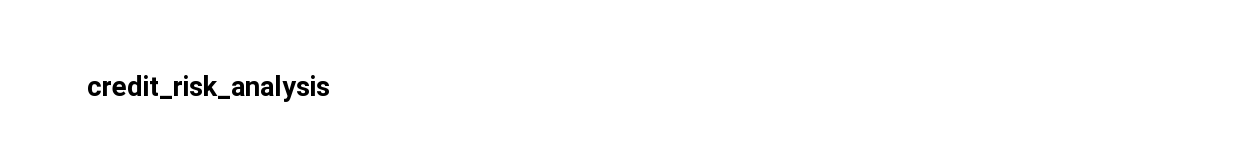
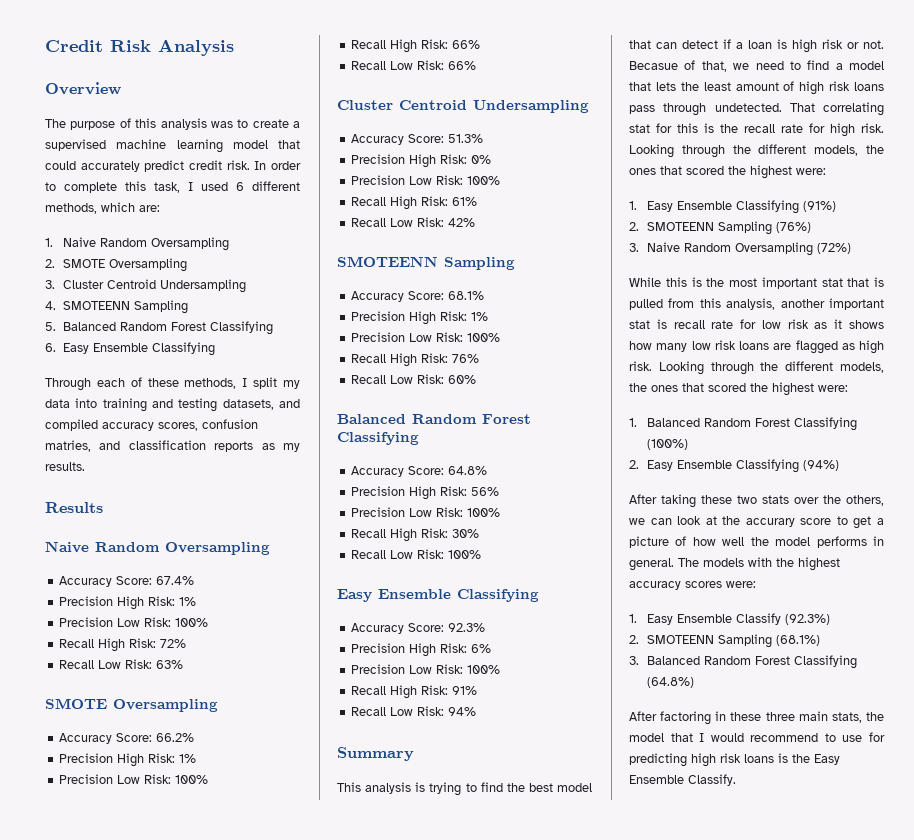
- credit_risk_analysis
+ Credit Risk Analysis
+ Overview
+ The purpose of this analysis was to create a supervised machine learning model that could accurately predict credit risk. In order to complete this task, I used 6 different methods, which are:
+ 1. Naive Random Oversampling
+ 2. SMOTE Oversampling
+ 3. Cluster Centroid Undersampling
+ 4. SMOTEENN Sampling
+ 5. Balanced Random Forest Classifying
+ 6. Easy Ensemble Classifying
+ Through each of these methods, I split my data into training and testing datasets, and compiled accuracy scores, confusion matries, and classification reports as my results.
+ Results
+ Naive Random Oversampling
+ Accuracy Score: 67.4%
+ Precision High Risk: 1%
+ Precision Low Risk: 100%
+ Recall High Risk: 72%
+ Recall Low Risk: 63%
+ SMOTE Oversampling
+ Accuracy Score: 66.2%
+ Precision High Risk: 1%
+ Precision Low Risk: 100%
+ Recall High Risk: 66%
+ Recall Low Risk: 66%
+ Cluster Centroid Undersampling
+ Accuracy Score: 51.3%
+ Precision High Risk: 0%
+ Precision Low Risk: 100%
+ Recall High Risk: 61%
+ Recall Low Risk: 42%
+ SMOTEENN Sampling
+ Accuracy Score: 68.1%
+ Precision High Risk: 1%
+ Precision Low Risk: 100%
+ Recall High Risk: 76%
+ Recall Low Risk: 60%
+ Balanced Random Forest Classifying
+ Accuracy Score: 64.8%
+ Precision High Risk: 56%
+ Precision Low Risk: 100%
+ Recall High Risk: 30%
+ Recall Low Risk: 100%
+ Easy Ensemble Classifying
+ Accuracy Score: 92.3%
+ Precision High Risk: 6%
+ Precision Low Risk: 100%
+ Recall High Risk: 91%
+ Recall Low Risk: 94%
+ Summary
+ This analysis is trying to find the best model that can detect if a loan is high risk or not. Becasue of that, we need to find a model that lets the least amount of high risk loans pass through undetected. That correlating stat for this is the recall rate for high risk. Looking through the different models, the ones that scored the highest were:
+ 1. Easy Ensemble Classifying (91%)
+ 2. SMOTEENN Sampling (76%)
+ 3. Naive Random Oversampling (72%)
+ While this is the most important stat that is pulled from this analysis, another important stat is recall rate for low risk as it shows how many low risk loans are flagged as high risk. Looking through the different models, the ones that scored the highest were:
+ 1. Balanced Random Forest Classifying (100%)
+ 2. Easy Ensemble Classifying (94%)
+ After taking these two stats over the others, we can look at the accurary score to get a picture of how well the model performs in general. The models with the highest accuracy scores were:
+ 1. Easy Ensemble Classify (92.3%)
+ 2. SMOTEENN Sampling (68.1%)
+ 3. Balanced Random Forest Classifying (64.8%)
+ After factoring in these three main stats, the model that I would recommend to use for predicting high risk loans is the Easy Ensemble Classify.

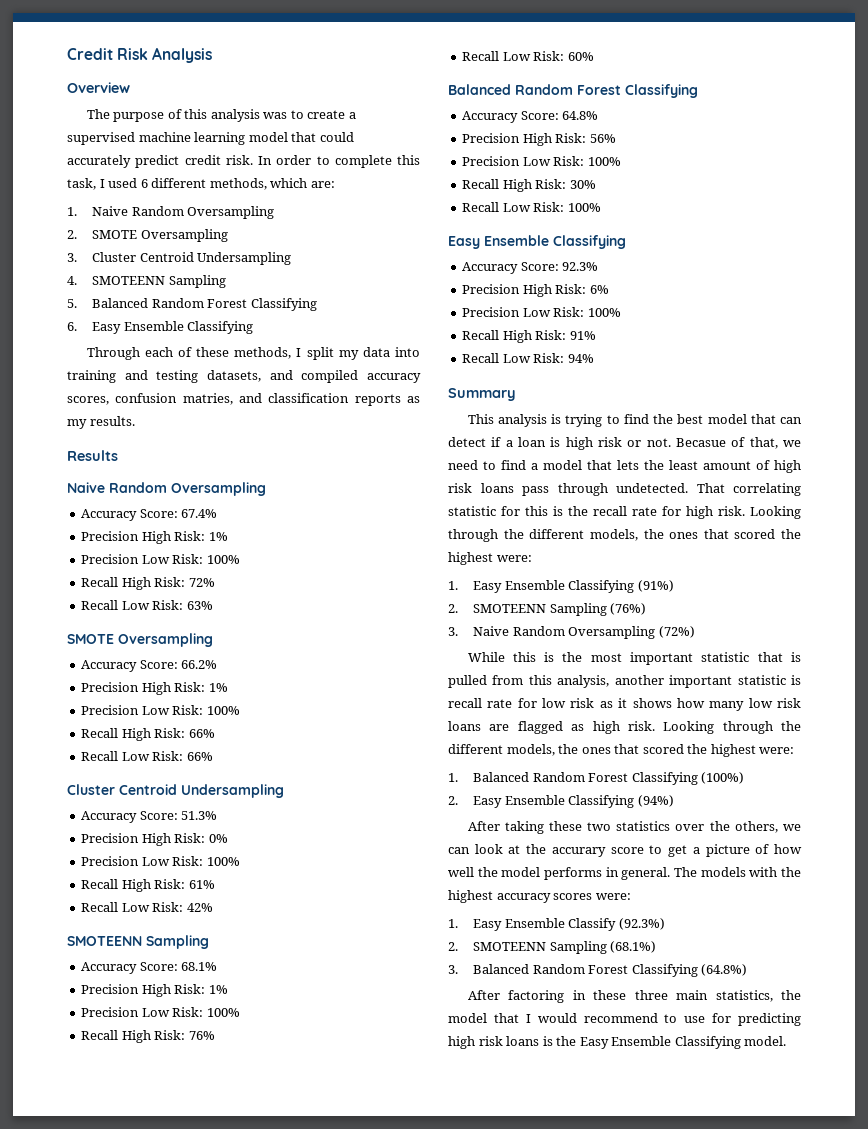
- That correlating stat for this is the recall rate for high risk.
+ That correlating statistic for this is the recall rate for high risk.
- While this is the most important stat that is pulled from this analysis, another important stat is recall rate for low risk as it shows how many low risk loans are flagged as high risk.
+ While this is the most important statistic that is pulled from this analysis, another important statistic is recall rate for low risk as it shows how many low risk loans are flagged as high risk.
- After taking these two stats over the others, we can look at the accurary score to get a picture of how well the model performs in general.
+ After taking these two statistics over the others, we can look at the accurary score to get a picture of how well the model performs in general.
- After factoring in these three main stats, the model that I would recommend to use for predicting high risk loans is the Easy Ensemble Classify.
+ After factoring in these three main statistics, the model that I would recommend to use for predicting high risk loans is the Easy Ensemble Classifying model.

